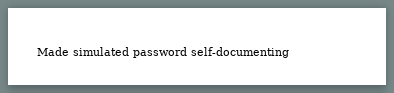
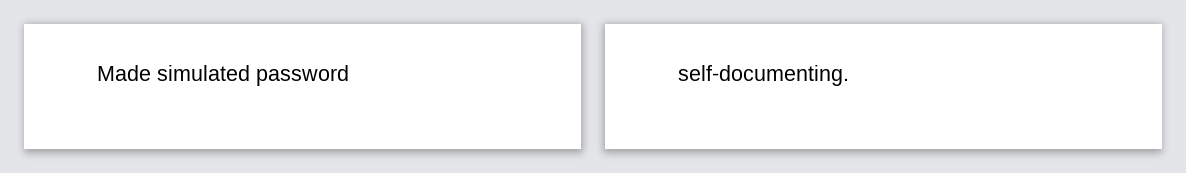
- Made simulated password self-documenting
+ Made simulated password self-documenting.

